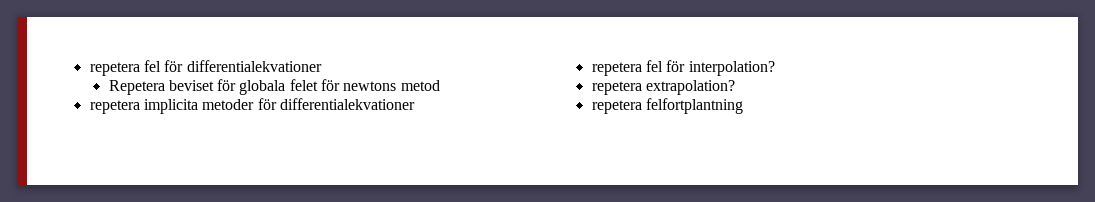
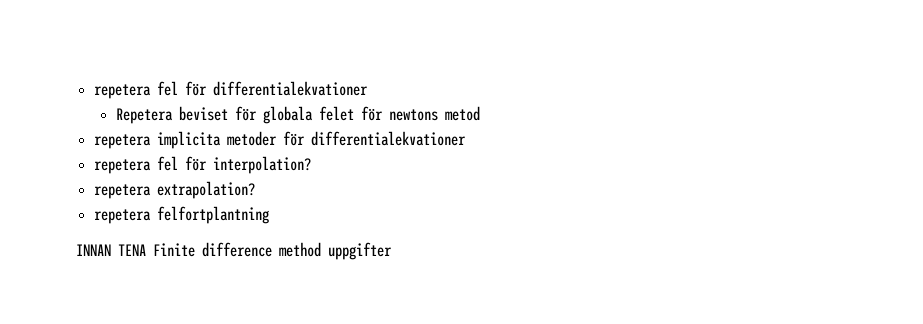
+ INNAN TENA Finite difference method uppgifter

